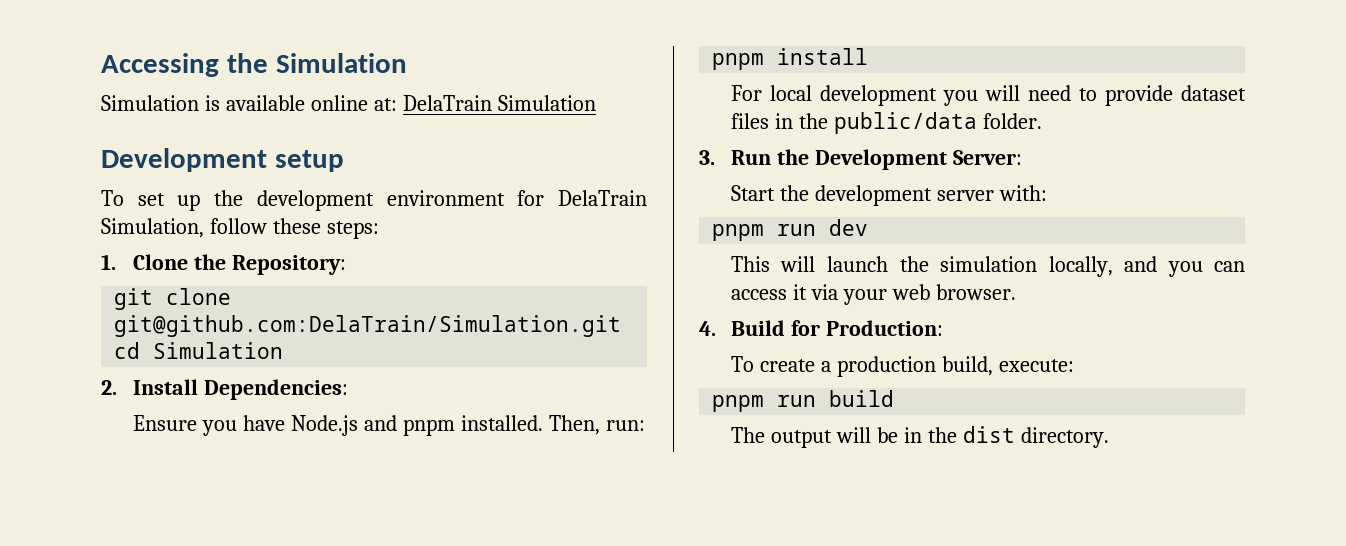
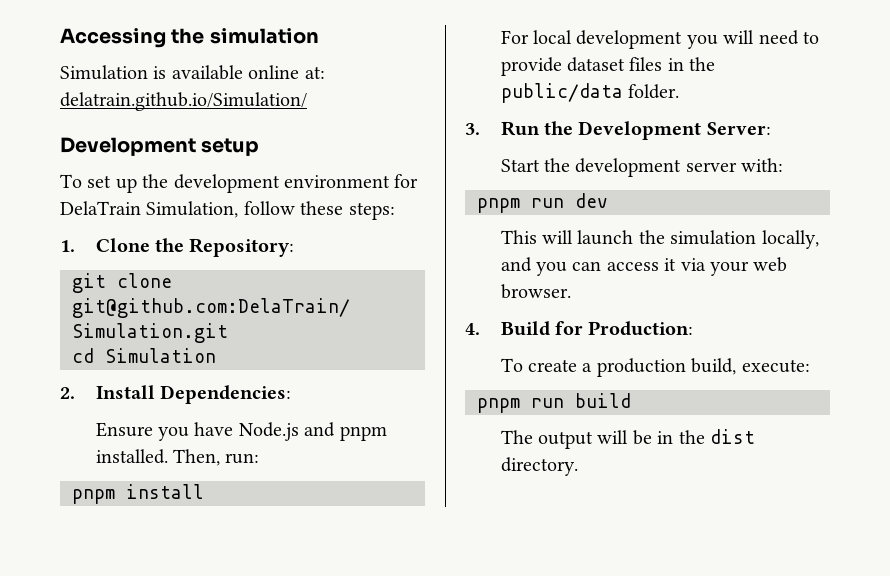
- Accessing the Simulation
+ Accessing the simulation
- Simulation is available online at: DelaTrain Simulation
+ Simulation is available online at: delatrain.github.io/Simulation/

